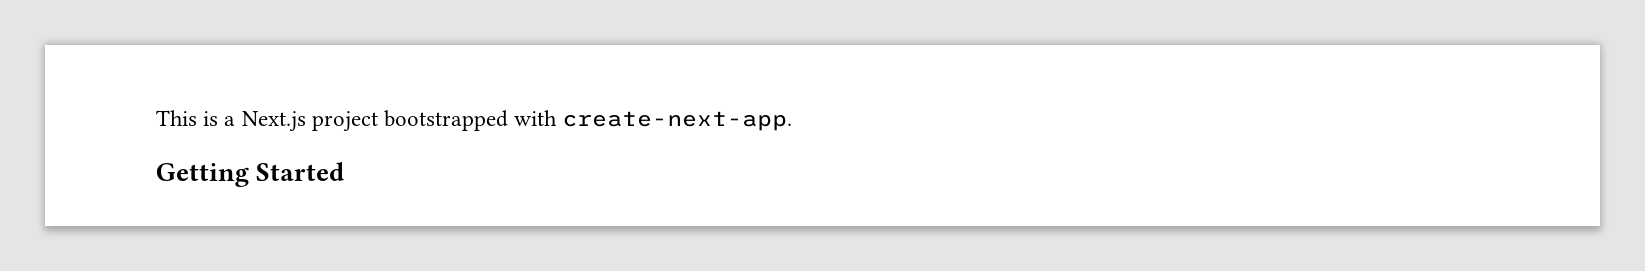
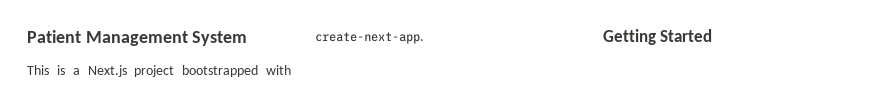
+ Patient Management System

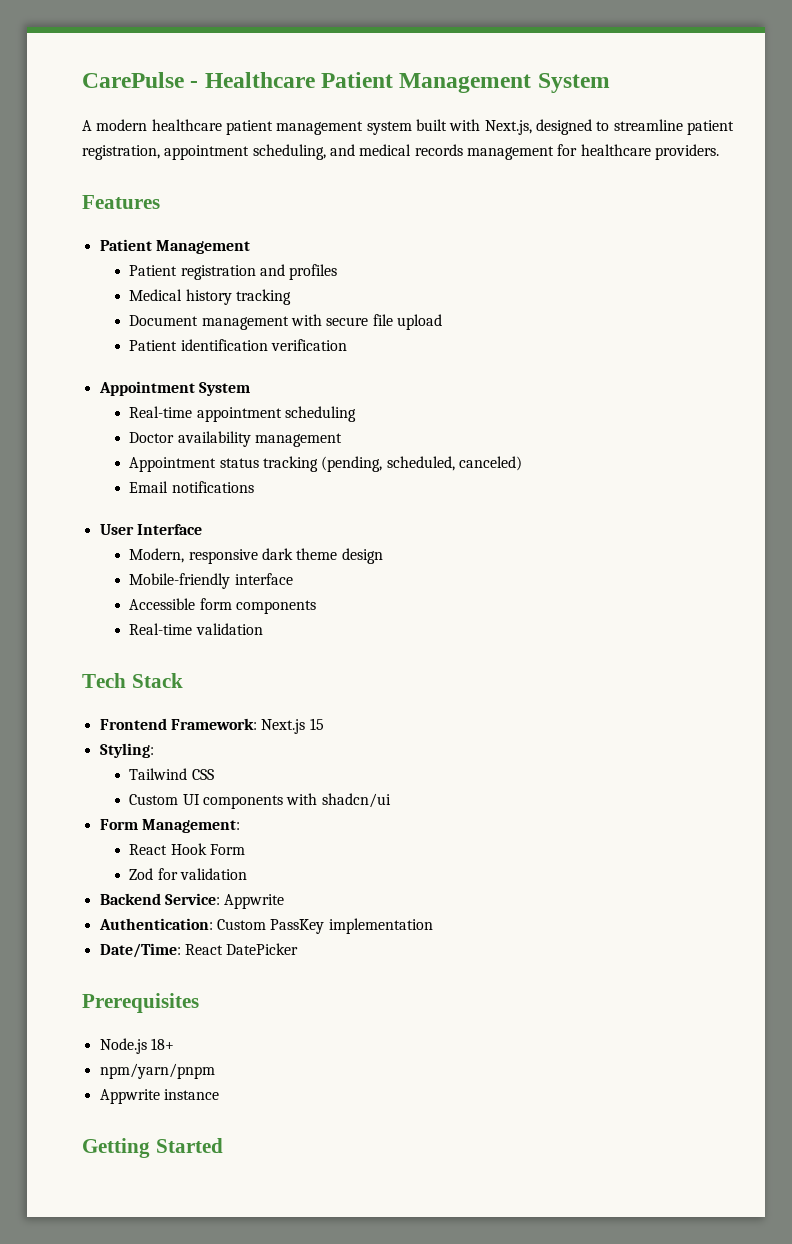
- Patient Management System
+ CarePulse - Healthcare Patient Management System
- This is a Next.js project bootstrapped with create-next-app.
+ A modern healthcare patient management system built with Next.js, designed to streamline patient registration, appointment scheduling, and medical records management for healthcare providers.
+ Features
+ Patient Management
+ Patient registration and profiles
+ Medical history tracking
+ Document management with secure file upload
+ Patient identification verification
+ Appointment System
+ Real-time appointment scheduling
+ Doctor availability management
+ Appointment status tracking (pending, scheduled, canceled)
+ Email notifications
+ User Interface
+ Modern, responsive dark theme design
+ Mobile-friendly interface
+ Accessible form components
+ Real-time validation
+ Tech Stack
+ Frontend Framework: Next.js 15
+ Styling:
+ Tailwind CSS
+ Custom UI components with shadcn/ui
+ Form Management:
+ React Hook Form
+ Zod for validation
+ Backend Service: Appwrite
+ Authentication: Custom PassKey implementation
+ Date/Time: React DatePicker
+ Prerequisites
+ Node.js 18+
+ npm/yarn/pnpm
+ Appwrite instance

